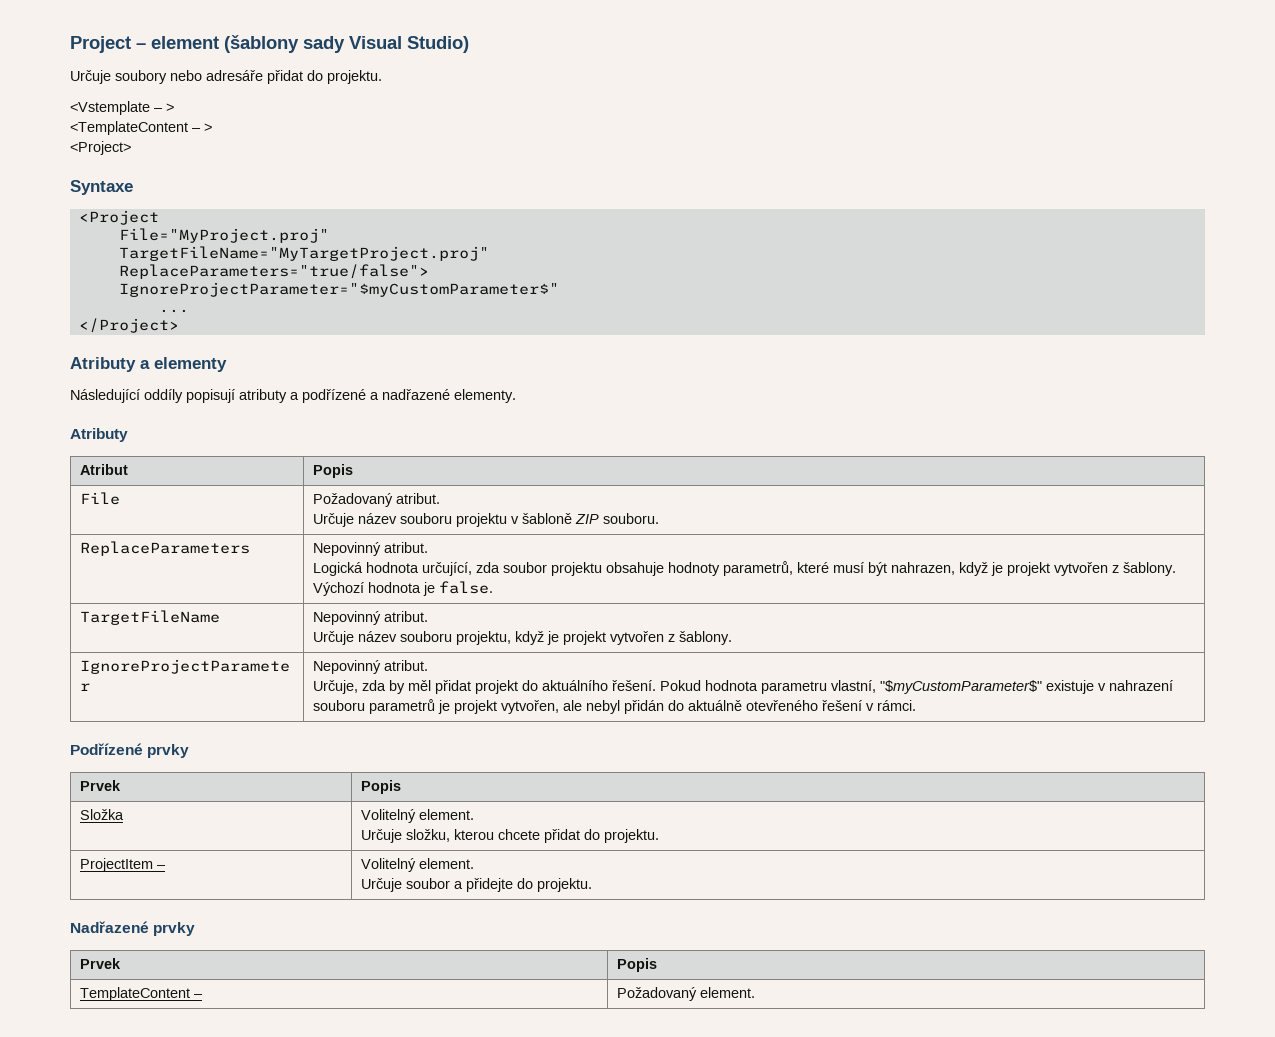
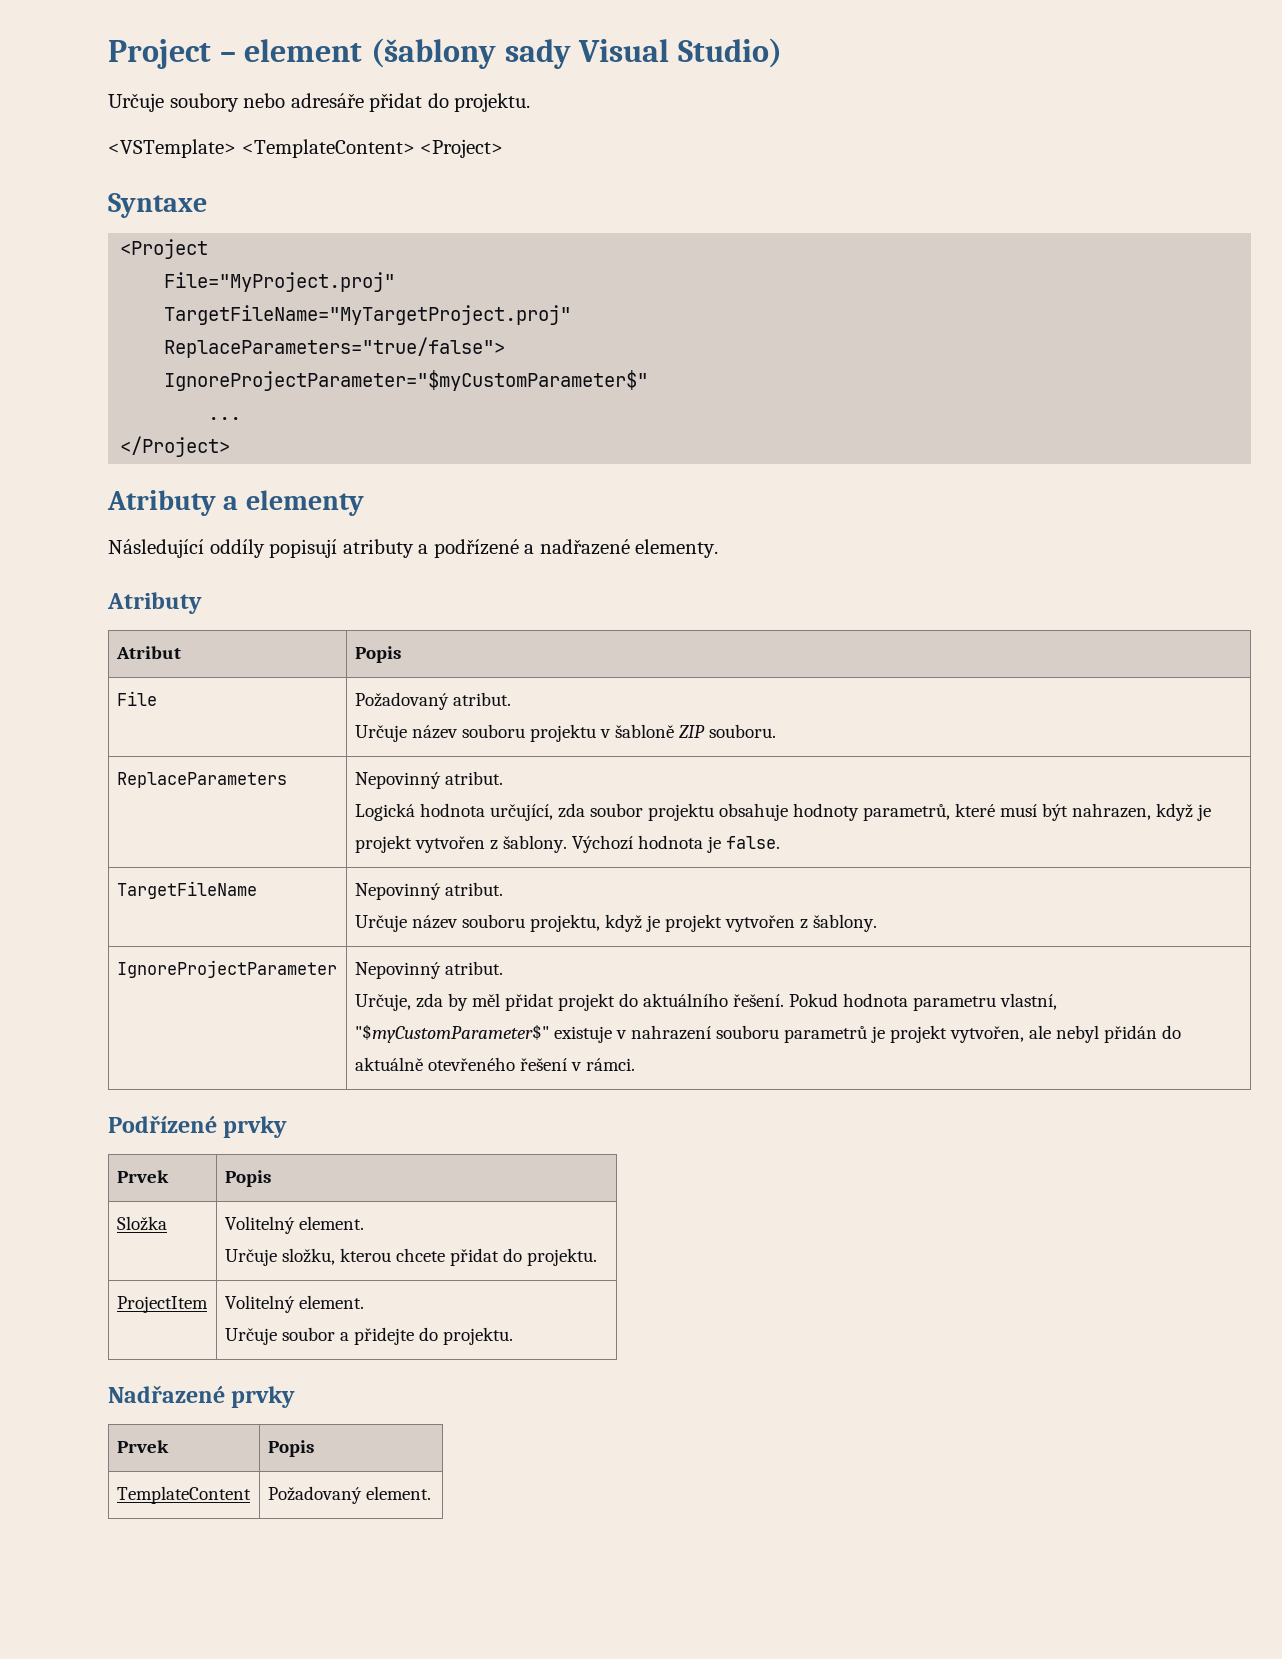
- <Vstemplate – >
- <TemplateContent – >
- <Project>
+ <VSTemplate> <TemplateContent> <Project>
- ProjectItem – | Volitelný element.
+ ProjectItem | Volitelný element.
- TemplateContent – | Požadovaný element.
+ TemplateContent | Požadovaný element.

